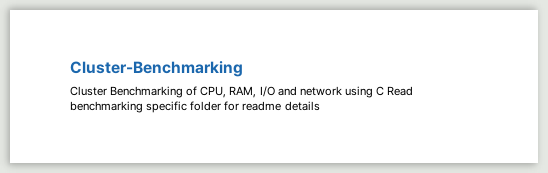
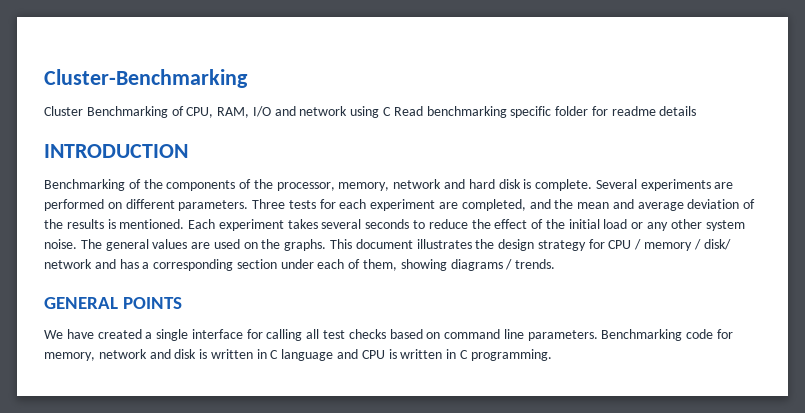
+ INTRODUCTION
+ Benchmarking of the components of the processor, memory, network and hard disk is complete. Several experiments are performed on different parameters. Three tests for each experiment are completed, and the mean and average deviation of the results is mentioned. Each experiment takes several seconds to reduce the effect of the initial load or any other system noise. The general values are used on the graphs. This document illustrates the design strategy for CPU / memory / disk/ network and has a corresponding section under each of them, showing diagrams / trends.
+ GENERAL POINTS
+ We have created a single interface for calling all test checks based on command line parameters. Benchmarking code for memory, network and disk is written in C language and CPU is written in C programming.

